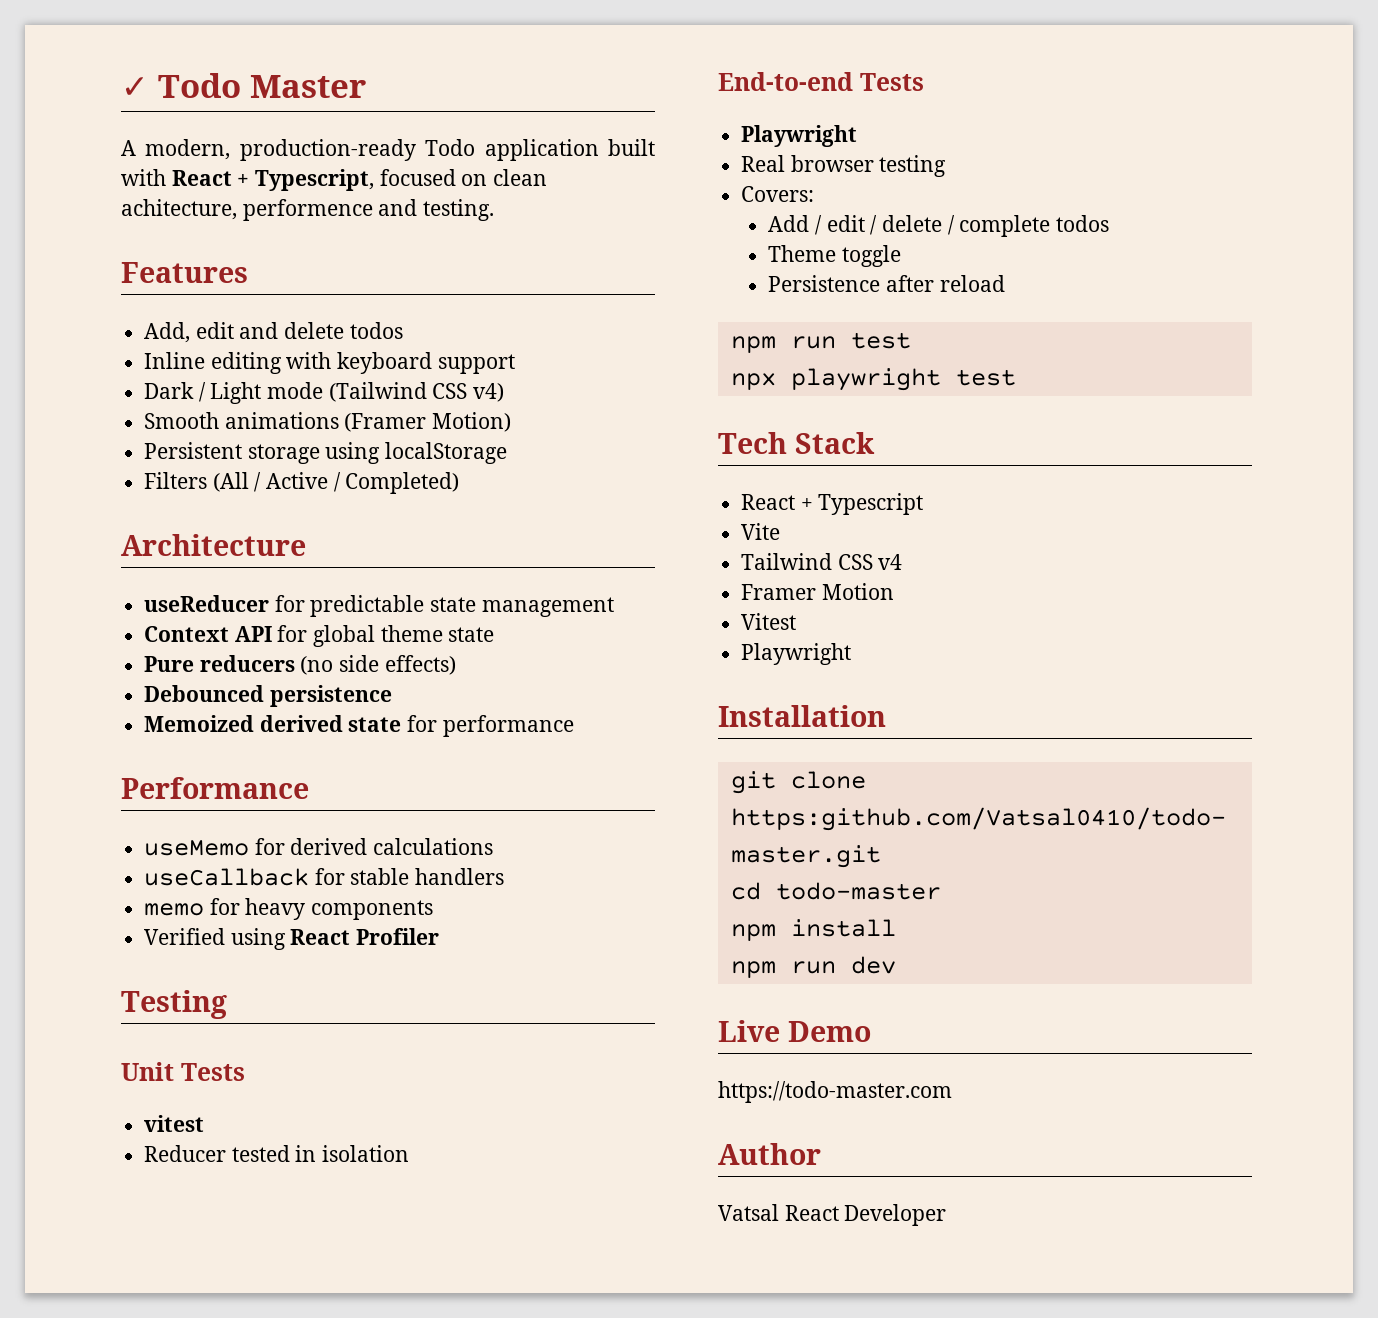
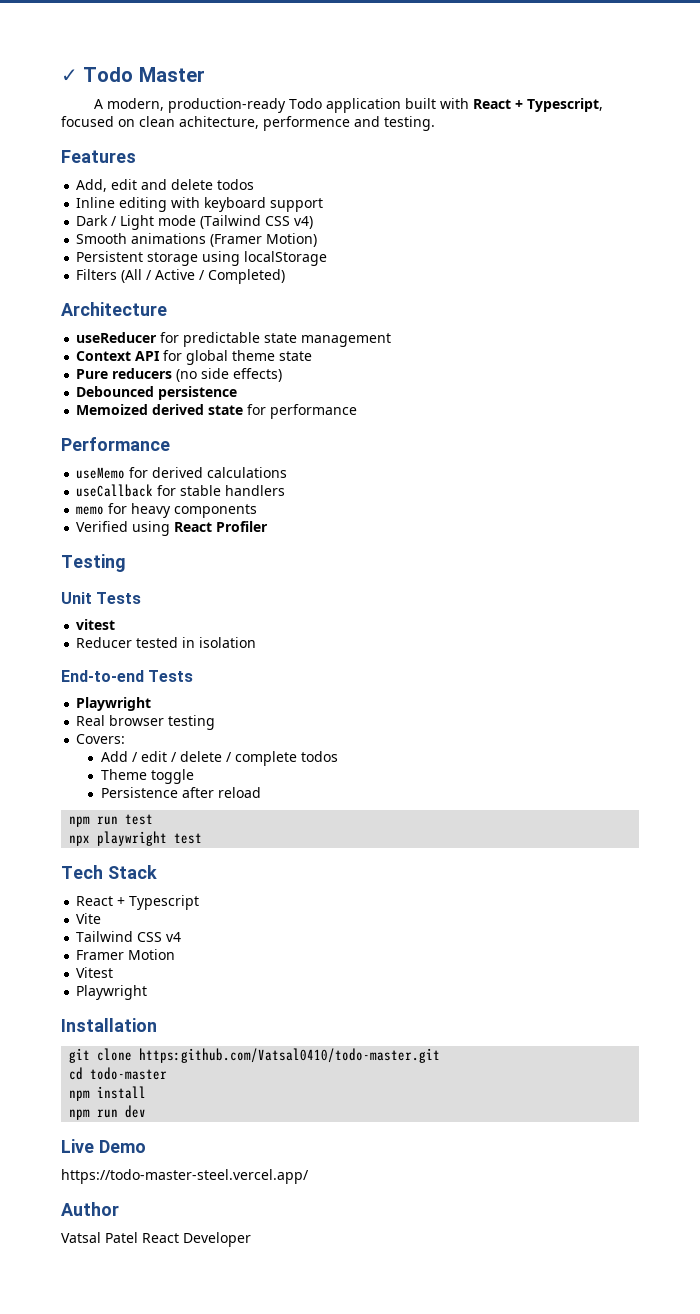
- https://todo-master.com
+ https://todo-master-steel.vercel.app/
- Vatsal React Developer
+ Vatsal Patel React Developer

